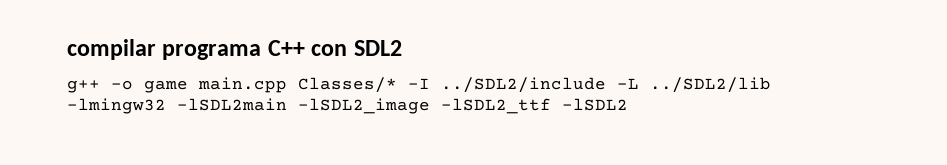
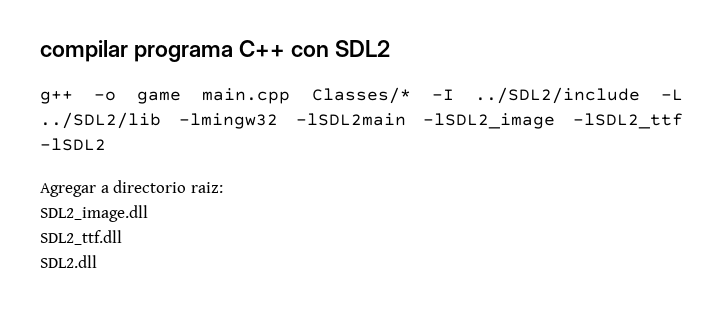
+ Agregar a directorio raiz:
+ SDL2_image.dll
+ SDL2_ttf.dll
+ SDL2.dll

